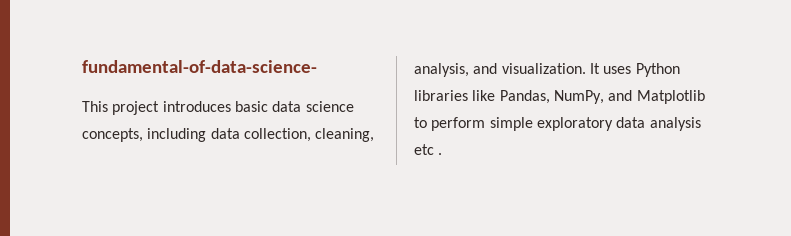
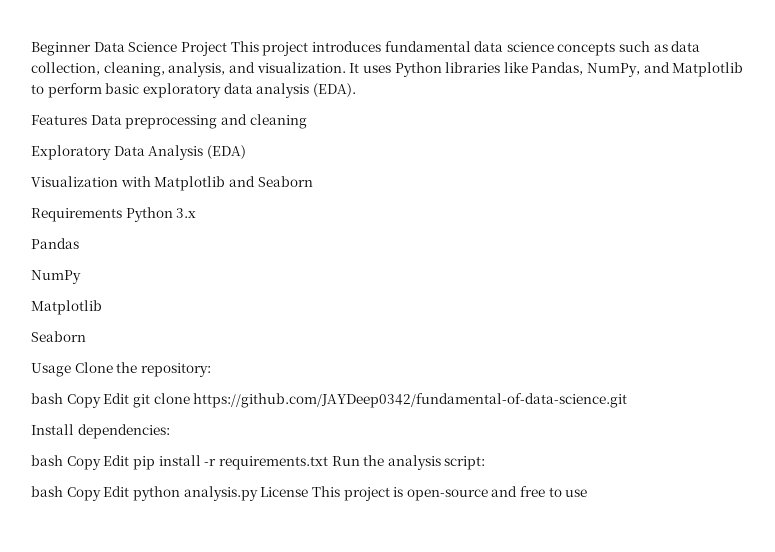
- fundamental-of-data-science-
- This project introduces basic data science concepts, including data collection, cleaning, analysis, and visualization.
+ Beginner Data Science Project This project introduces fundamental data science concepts such as data collection, cleaning, analysis, and visualization.
- It uses Python libraries like Pandas, NumPy, and Matplotlib to perform simple exploratory data analysis etc .
+ It uses Python libraries like Pandas, NumPy, and Matplotlib to perform basic exploratory data analysis (EDA).
+ Features Data preprocessing and cleaning
+ Exploratory Data Analysis (EDA)
+ Visualization with Matplotlib and Seaborn
+ Requirements Python 3.x
+ Pandas
+ NumPy
+ Matplotlib
+ Seaborn
+ Usage Clone the repository:
+ bash Copy Edit git clone https://github.com/JAYDeep0342/fundamental-of-data-science.git
+ Install dependencies:
+ bash Copy Edit pip install -r requirements.txt Run the analysis script:
+ bash Copy Edit python analysis.py License This project is open-source and free to use

